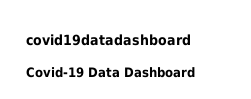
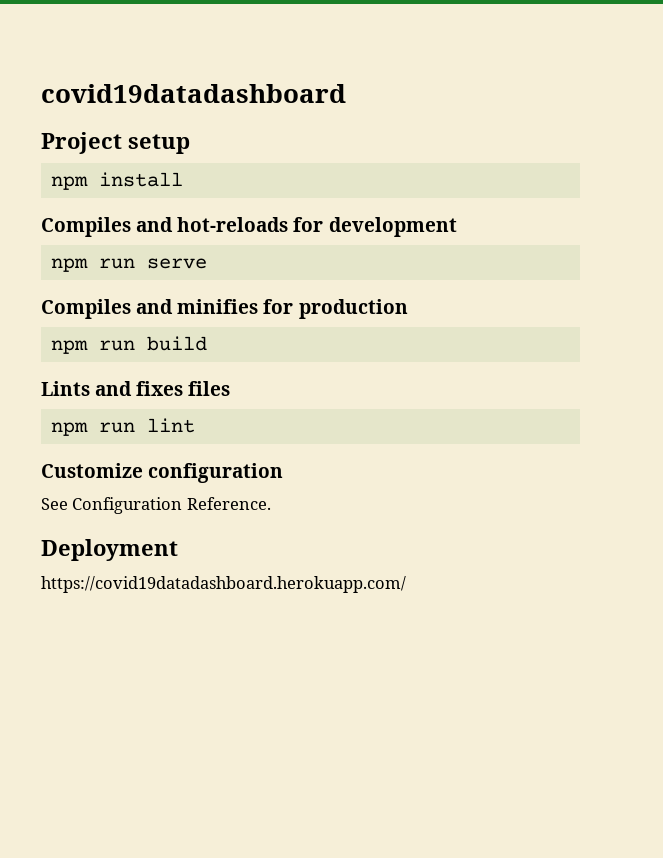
- Covid-19 Data Dashboard
+ Project setup
+ npm install
+ Compiles and hot-reloads for development
+ npm run serve
+ Compiles and minifies for production
+ npm run build
+ Lints and fixes files
+ npm run lint
+ Customize configuration
+ See Configuration Reference.
+ Deployment
+ https://covid19datadashboard.herokuapp.com/

